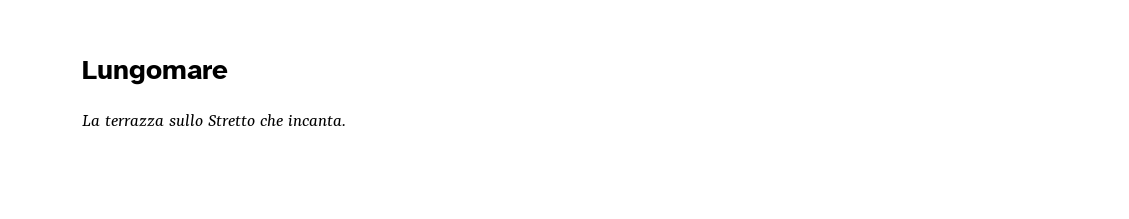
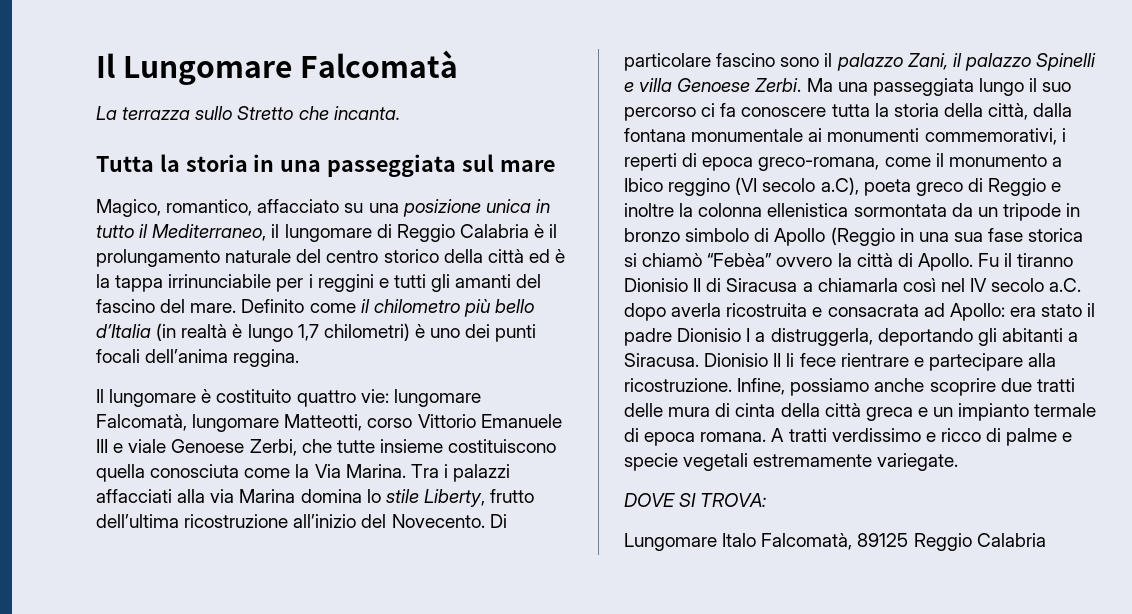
- Lungomare
+ Il Lungomare Falcomatà
+ Tutta la storia in una passeggiata sul mare
+ Magico, romantico, affacciato su una posizione unica in tutto il Mediterraneo, il lungomare di Reggio Calabria è il prolungamento naturale del centro storico della città ed è la tappa irrinunciabile per i reggini e tutti gli amanti del fascino del mare. Definito come il chilometro più bello d’Italia (in realtà è lungo 1,7 chilometri) è uno dei punti focali dell’anima reggina.
+ Il lungomare è costituito quattro vie: lungomare Falcomatà, lungomare Matteotti, corso Vittorio Emanuele III e viale Genoese Zerbi, che tutte insieme costituiscono quella conosciuta come la Via Marina. Tra i palazzi affacciati alla via Marina domina lo stile Liberty, frutto dell’ultima ricostruzione all’inizio del Novecento. Di particolare fascino sono il palazzo Zani, il palazzo Spinelli e villa Genoese Zerbi. Ma una passeggiata lungo il suo percorso ci fa conoscere tutta la storia della città, dalla fontana monumentale ai monumenti commemorativi, i reperti di epoca greco-romana, come il monumento a Ibico reggino (VI secolo a.C), poeta greco di Reggio e inoltre la colonna ellenistica sormontata da un tripode in bronzo simbolo di Apollo (Reggio in una sua fase storica si chiamò “Febèa” ovvero la città di Apollo. Fu il tiranno Dionisio II di Siracusa a chiamarla così nel IV secolo a.C. dopo averla ricostruita e consacrata ad Apollo: era stato il padre Dionisio I a distruggerla, deportando gli abitanti a Siracusa. Dionisio II li fece rientrare e partecipare alla ricostruzione. Infine, possiamo anche scoprire due tratti delle mura di cinta della città greca e un impianto termale di epoca romana. A tratti verdissimo e ricco di palme e specie vegetali estremamente variegate.
+ DOVE SI TROVA:
+ Lungomare Italo Falcomatà, 89125 Reggio Calabria

